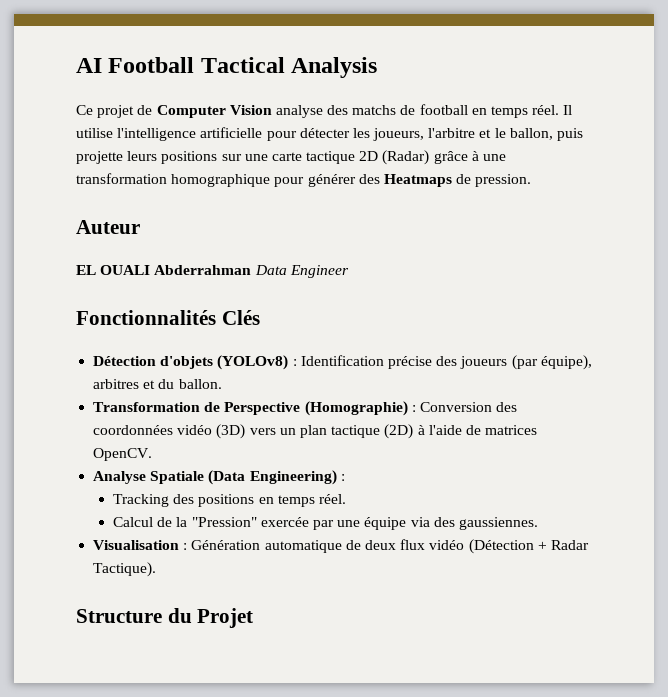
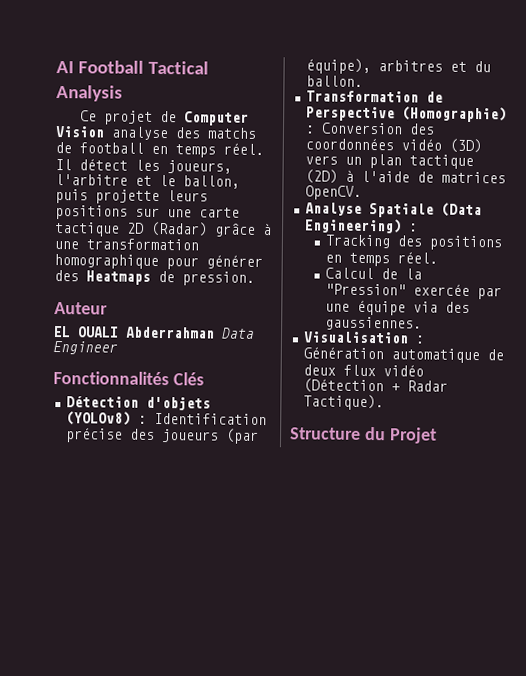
- Il utilise l'intelligence artificielle pour détecter les joueurs, l'arbitre et le ballon, puis projette leurs positions sur une carte tactique 2D (Radar) grâce à une transformation homographique pour générer des Heatmaps de pression.
+ Il détect les joueurs, l'arbitre et le ballon, puis projette leurs positions sur une carte tactique 2D (Radar) grâce à une transformation homographique pour générer des Heatmaps de pression.

